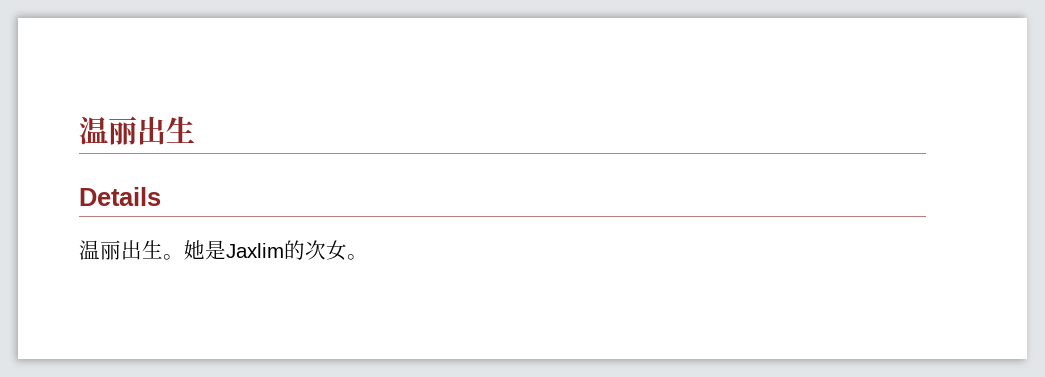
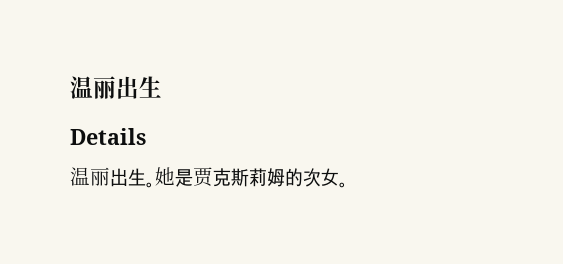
- 她是Jaxlim的次女。
+ 她是贾克斯莉姆的次女。

